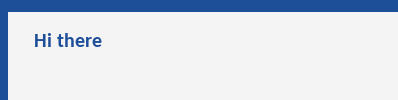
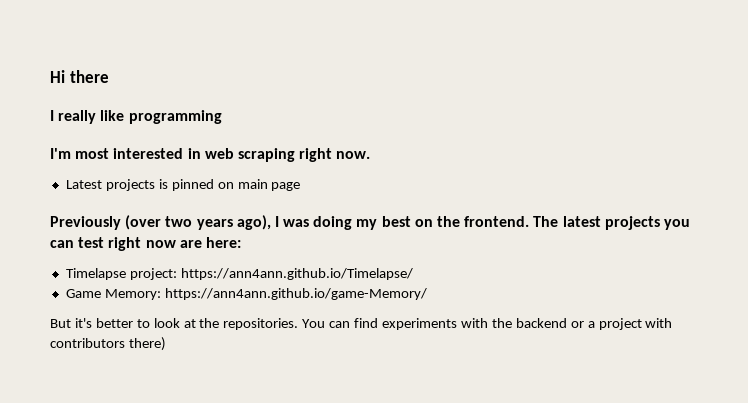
+ I really like programming
+ I'm most interested in web scraping right now.
+ Latest projects is pinned on main page
+ Previously (over two years ago), I was doing my best on the frontend. The latest projects you can test right now are here:
+ Timelapse project: https://ann4ann.github.io/Timelapse/
+ Game Memory: https://ann4ann.github.io/game-Memory/
+ But it's better to look at the repositories. You can find experiments with the backend or a project with contributors there)

